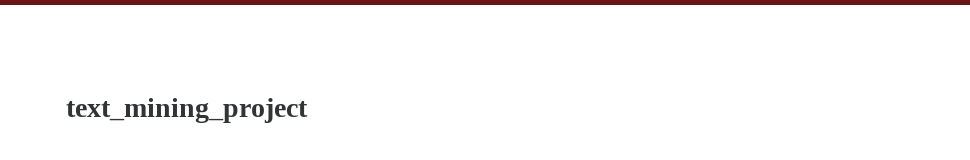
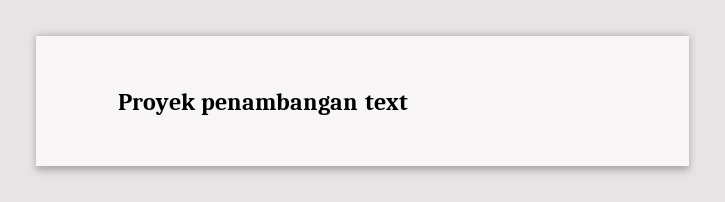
- text_mining_project
+ Proyek penambangan text

